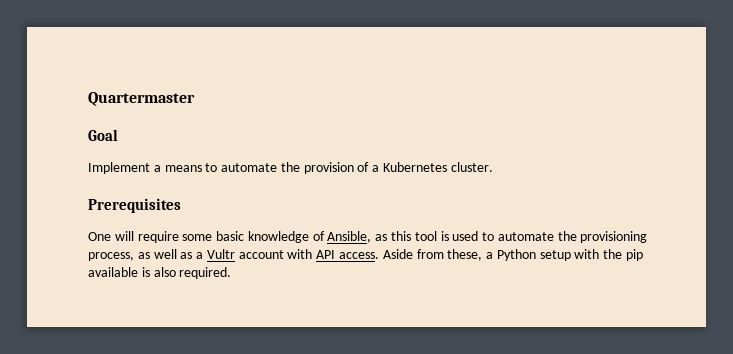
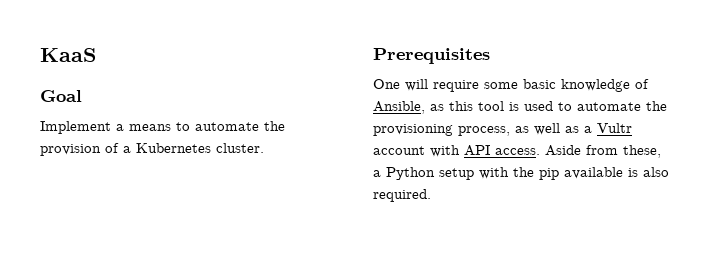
- Quartermaster
+ KaaS

